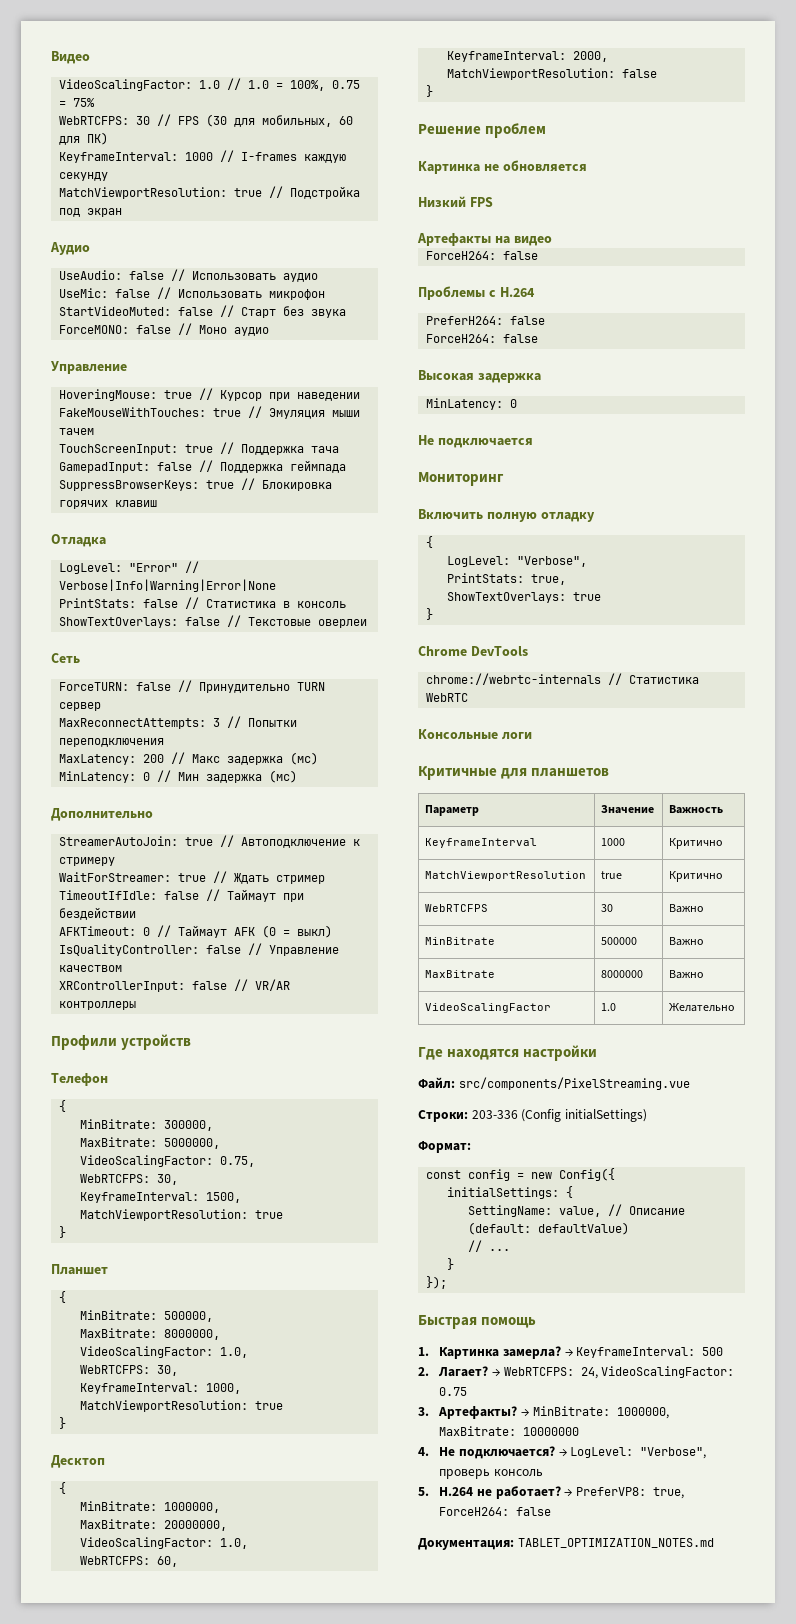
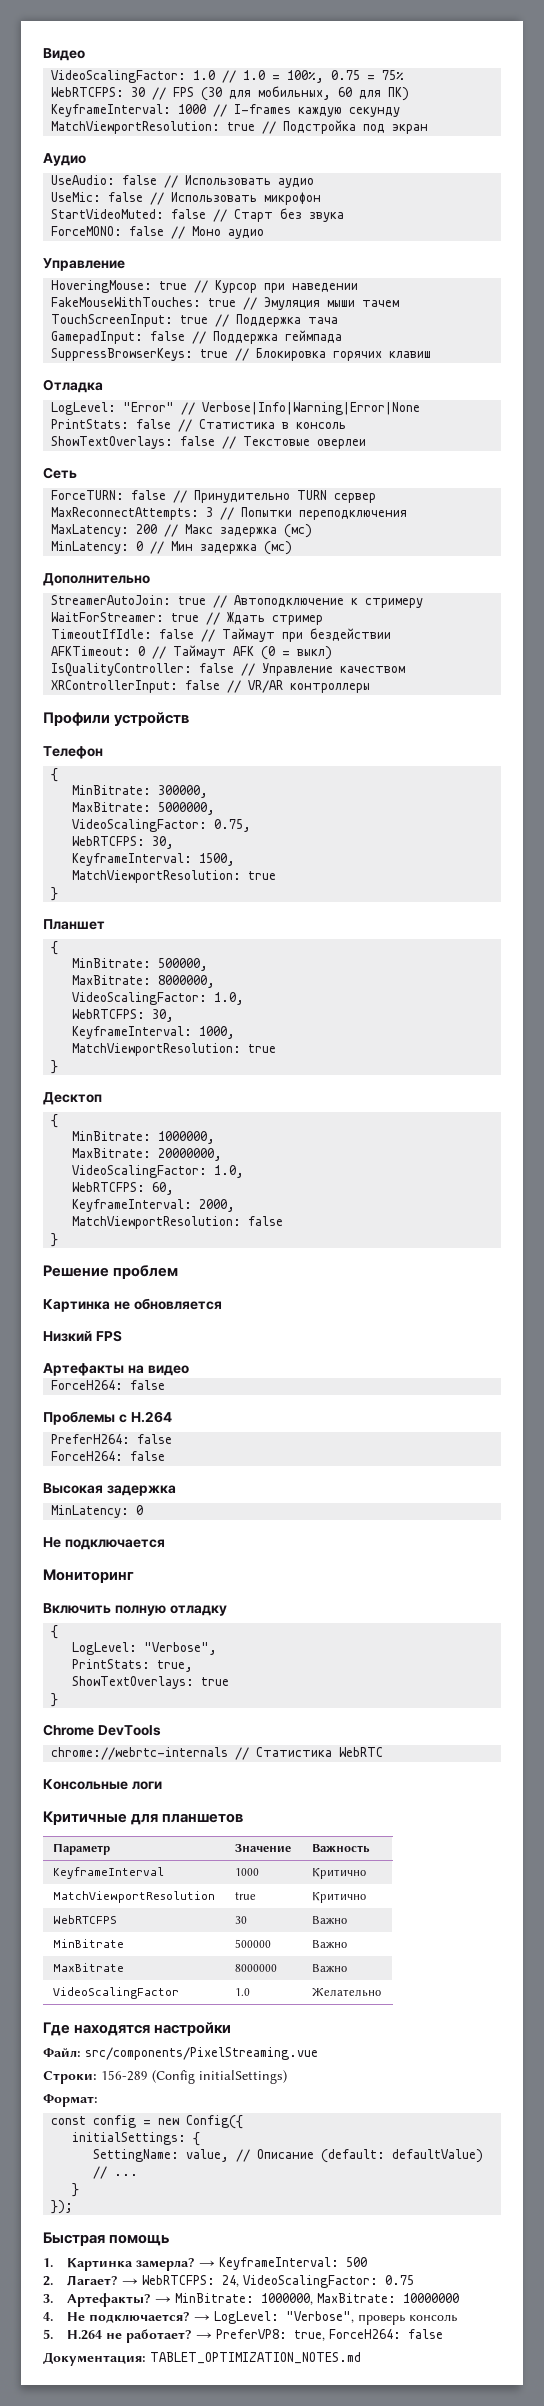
- Строки: 203-336 (Config initialSettings)
+ Строки: 156-289 (Config initialSettings)

